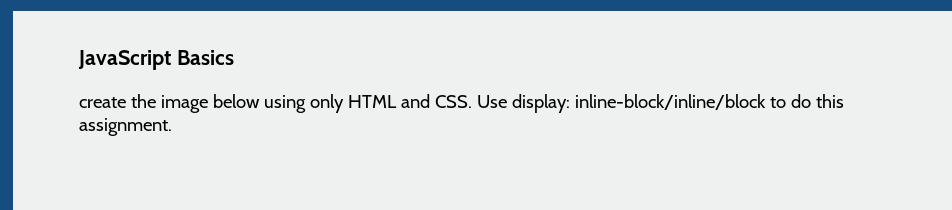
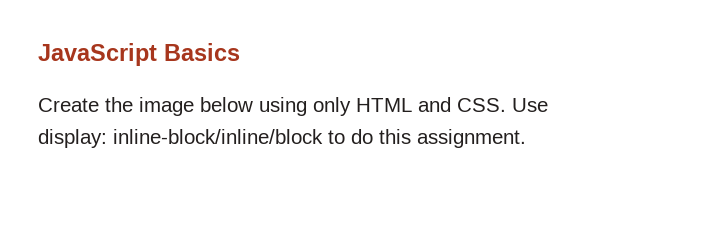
- create the image below using only HTML and CSS. Use display: inline-block/inline/block to do this assignment.
+ Create the image below using only HTML and CSS. Use display: inline-block/inline/block to do this assignment.

